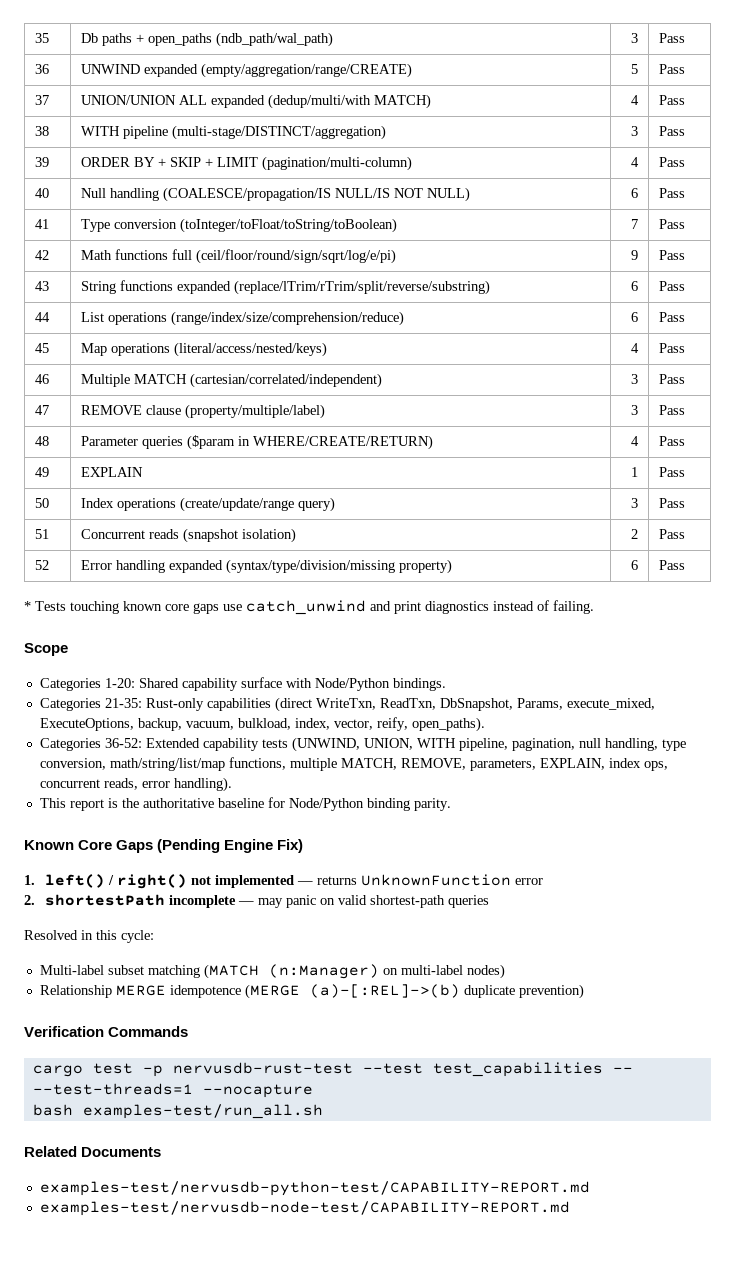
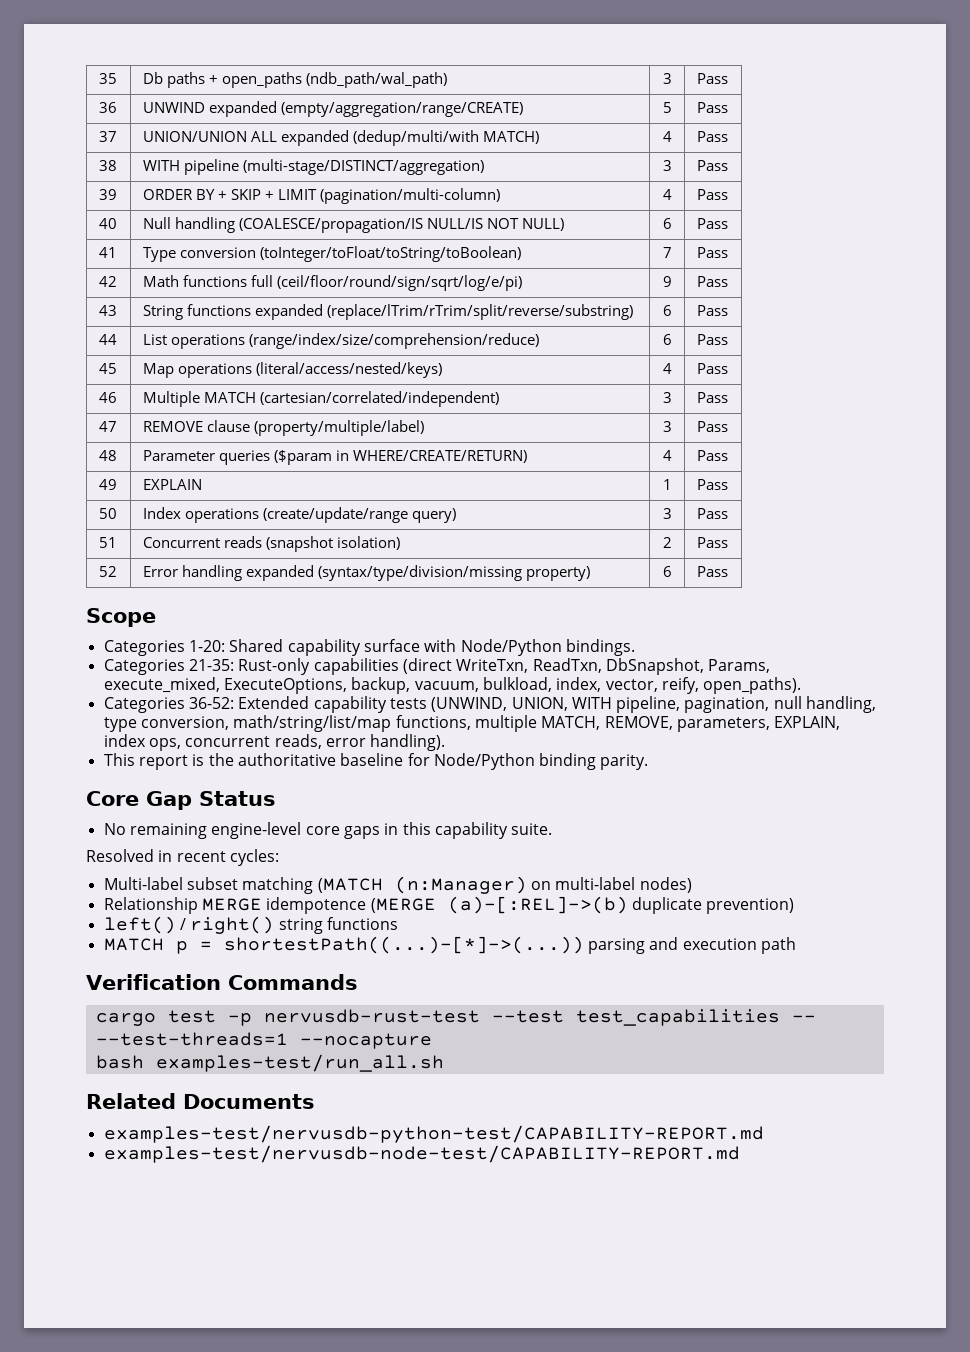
- * Tests touching known core gaps use catch_unwind and print diagnostics instead of failing.
- Known Core Gaps (Pending Engine Fix)
- 1. left() / right() not implemented — returns UnknownFunction error
- 2. shortestPath incomplete — may panic on valid shortest-path queries
+ Core Gap Status
+ No remaining engine-level core gaps in this capability suite.
- Resolved in this cycle:
+ Resolved in recent cycles:
+ left() / right() string functions
+ MATCH p = shortestPath((...)-[*]->(...)) parsing and execution path

